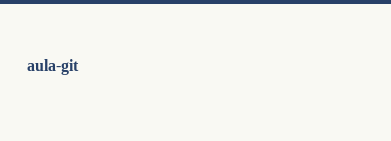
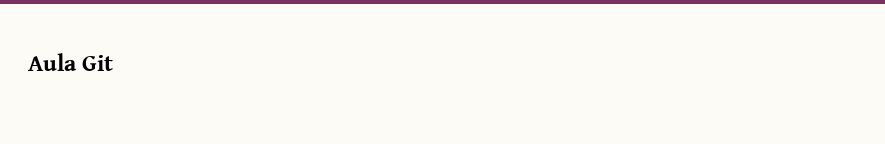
- aula-git
+ Aula Git

